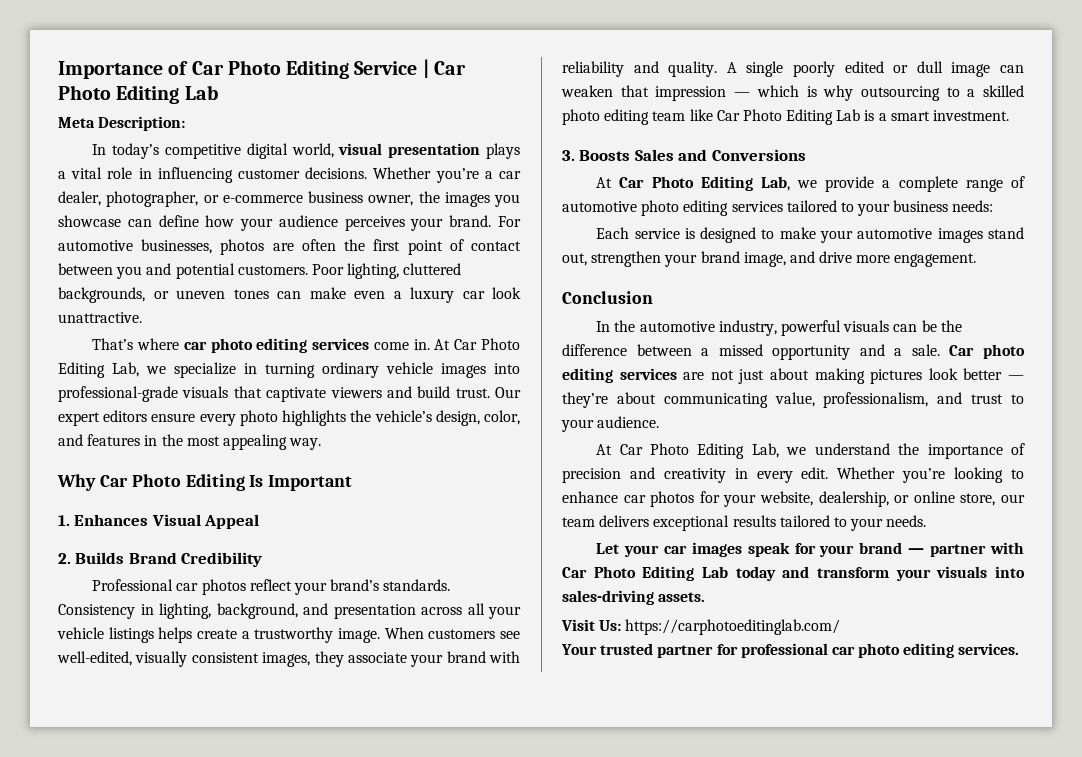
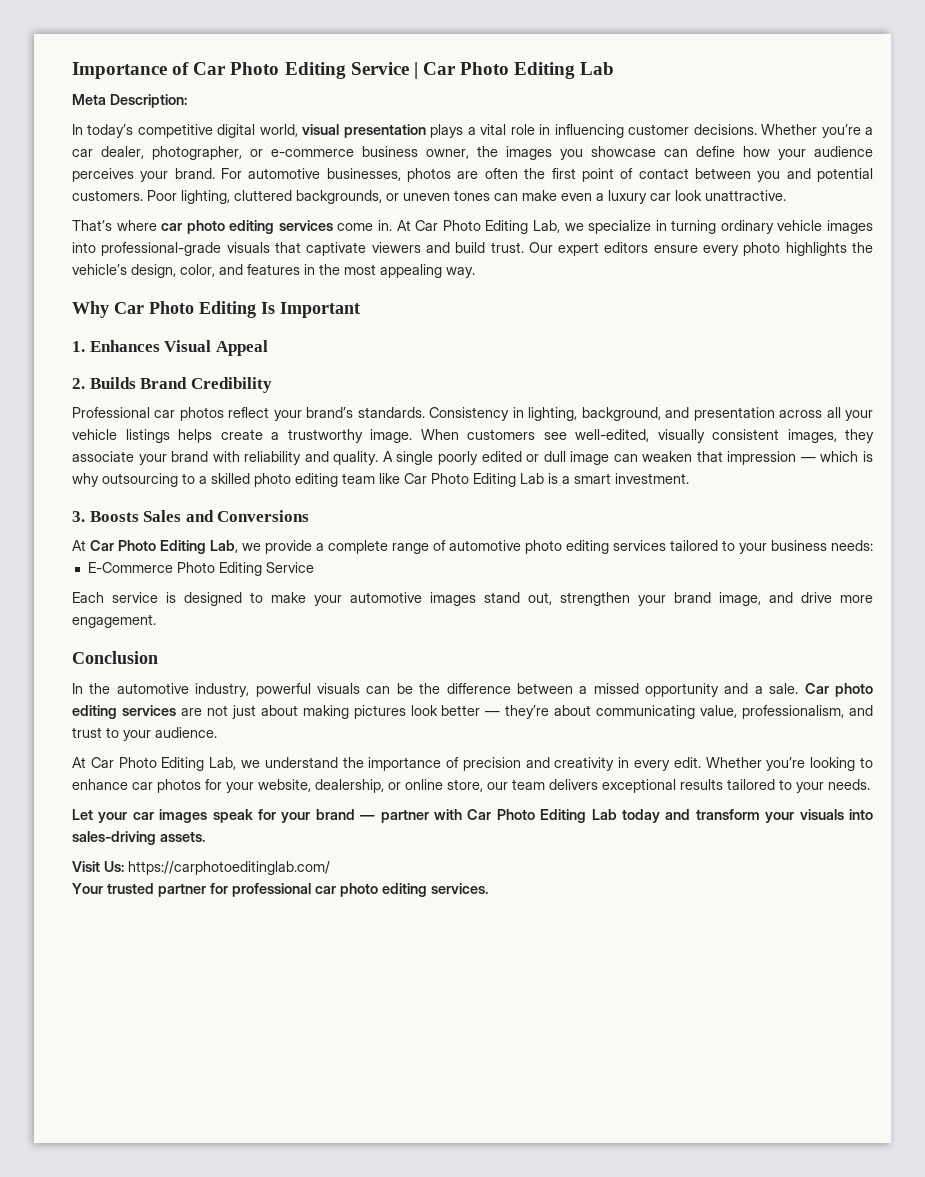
+ E-Commerce Photo Editing Service

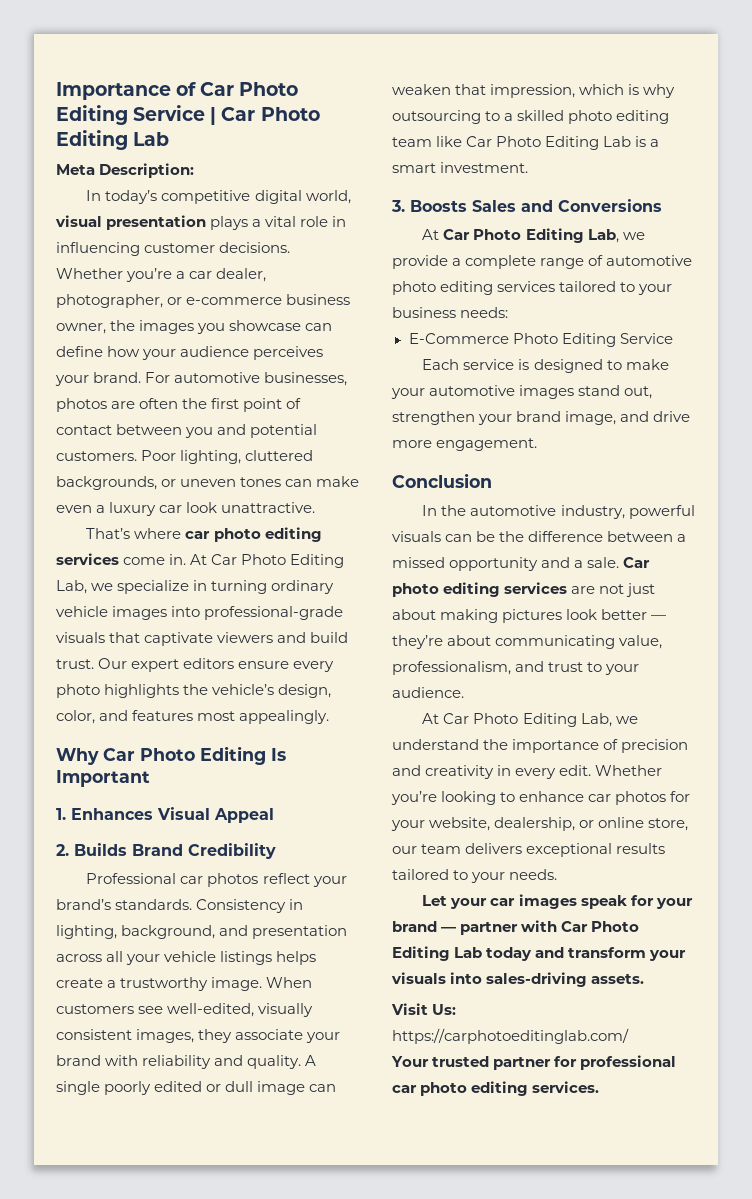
- Our expert editors ensure every photo highlights the vehicle’s design, color, and features in the most appealing way.
+ Our expert editors ensure every photo highlights the vehicle’s design, color, and features most appealingly.
- A single poorly edited or dull image can weaken that impression — which is why outsourcing to a skilled photo editing team like Car Photo Editing Lab is a smart investment.
+ A single poorly edited or dull image can weaken that impression, which is why outsourcing to a skilled photo editing team like Car Photo Editing Lab is a smart investment.

